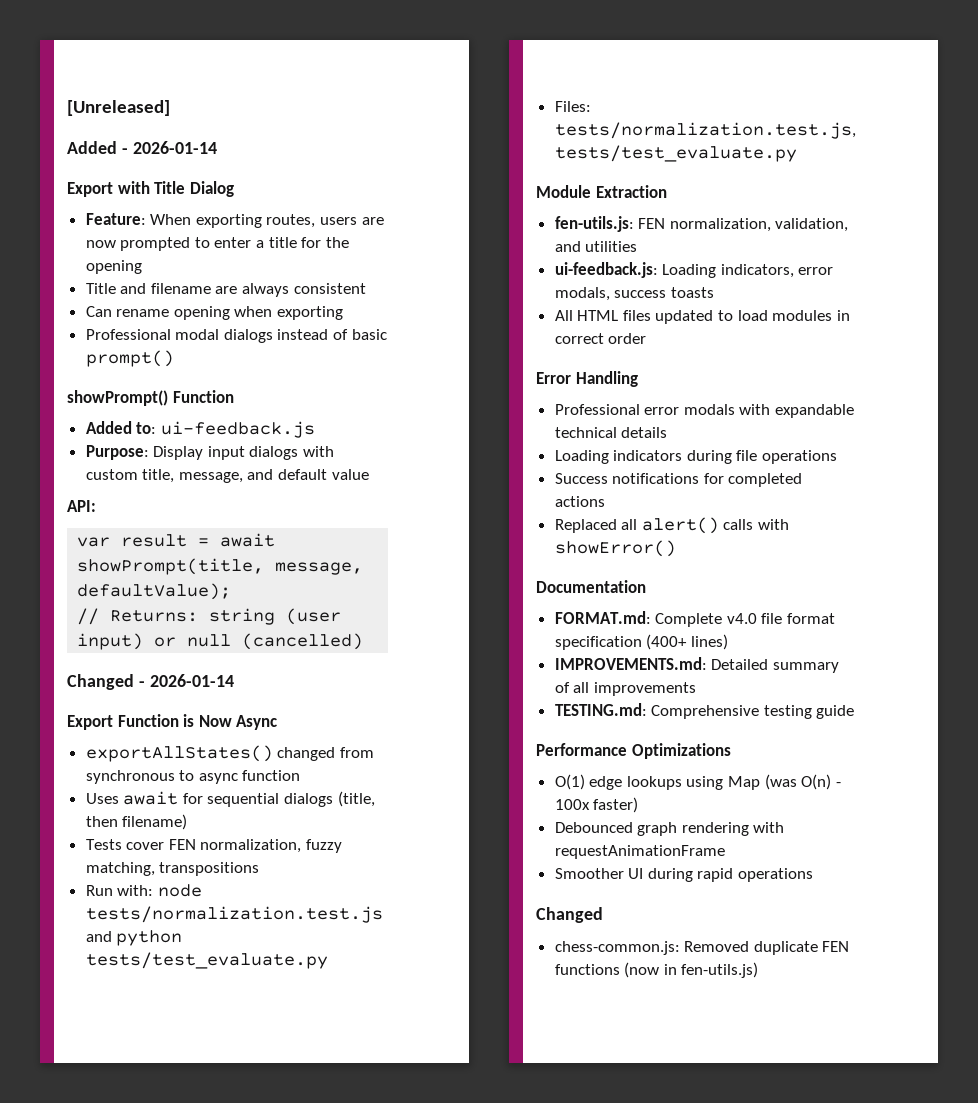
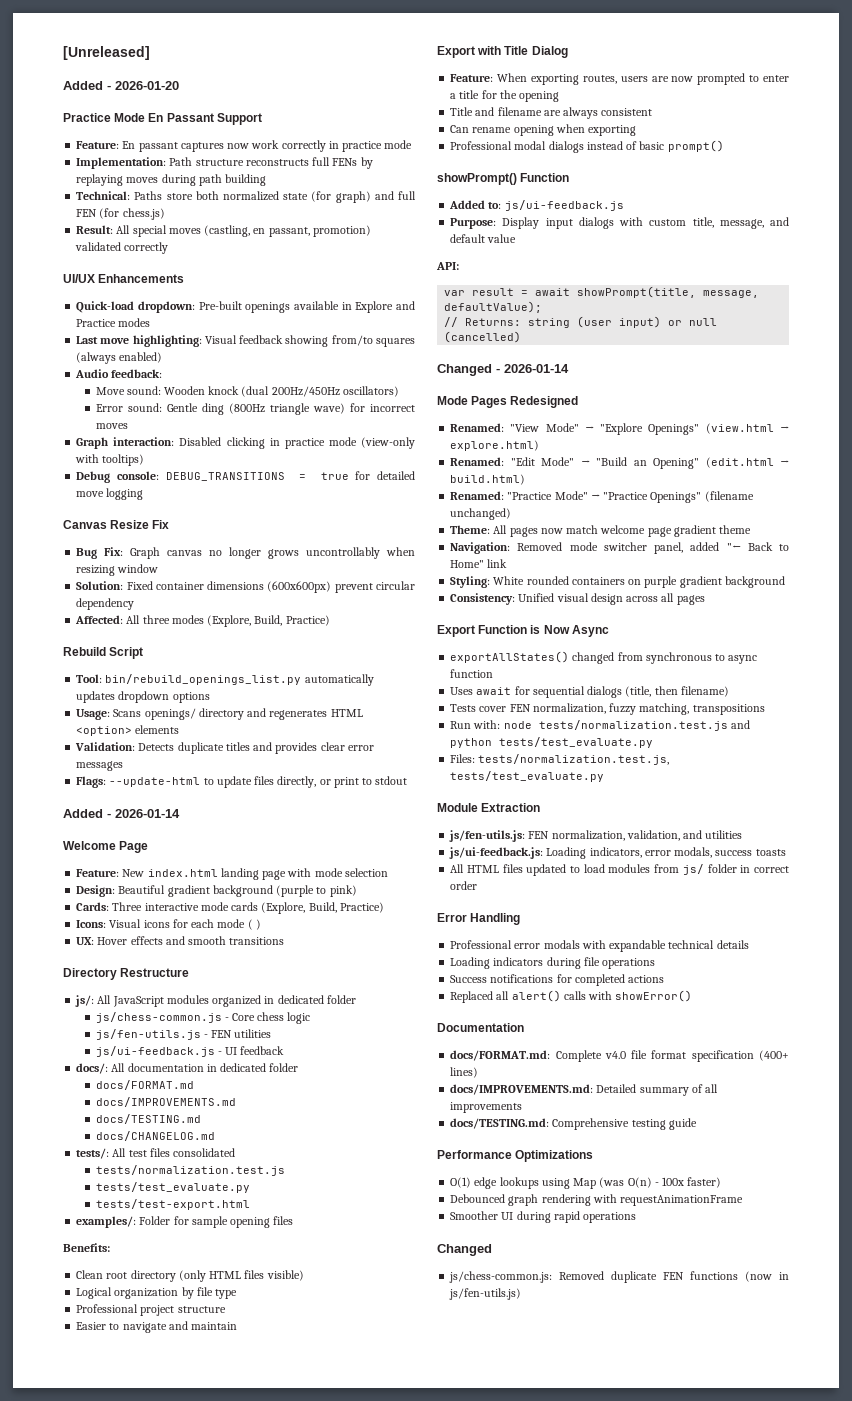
+ Added - 2026-01-20
+ Practice Mode En Passant Support
+ Feature: En passant captures now work correctly in practice mode
+ Implementation: Path structure reconstructs full FENs by replaying moves during path building
+ Technical: Paths store both normalized state (for graph) and full FEN (for chess.js)
+ Result: All special moves (castling, en passant, promotion) validated correctly
+ UI/UX Enhancements
+ Quick-load dropdown: Pre-built openings available in Explore and Practice modes
+ Last move highlighting: Visual feedback showing from/to squares (always enabled)
+ Audio feedback:
+ Move sound: Wooden knock (dual 200Hz/450Hz oscillators)
+ Error sound: Gentle ding (800Hz triangle wave) for incorrect moves
+ Graph interaction: Disabled clicking in practice mode (view-only with tooltips)
+ Debug console: DEBUG_TRANSITIONS = true for detailed move logging
+ Canvas Resize Fix
+ Bug Fix: Graph canvas no longer grows uncontrollably when resizing window
+ Solution: Fixed container dimensions (600x600px) prevent circular dependency
+ Affected: All three modes (Explore, Build, Practice)
+ Rebuild Script
+ Tool: bin/rebuild_openings_list.py automatically updates dropdown options
+ Usage: Scans openings/ directory and regenerates HTML <option> elements
+ Validation: Detects duplicate titles and provides clear error messages
+ Flags: --update-html to update files directly, or print to stdout
  Added - 2026-01-14
+ Welcome Page
+ Feature: New index.html landing page with mode selection
+ Design: Beautiful gradient background (purple to pink)
+ Cards: Three interactive mode cards (Explore, Build, Practice)
+ Icons: Visual icons for each mode ( )
+ UX: Hover effects and smooth transitions
+ Directory Restructure
+ js/: All JavaScript modules organized in dedicated folder
+ js/chess-common.js - Core chess logic
+ js/fen-utils.js - FEN utilities
+ js/ui-feedback.js - UI feedback
+ docs/: All documentation in dedicated folder
+ docs/FORMAT.md
+ docs/IMPROVEMENTS.md
+ docs/TESTING.md
+ docs/CHANGELOG.md
+ tests/: All test files consolidated
+ tests/normalization.test.js
+ tests/test_evaluate.py
+ tests/test-export.html
+ examples/: Folder for sample opening files
+ Benefits:
+ Clean root directory (only HTML files visible)
+ Logical organization by file type
+ Professional project structure
+ Easier to navigate and maintain
- Added to: ui-feedback.js
+ Added to: js/ui-feedback.js
+ Mode Pages Redesigned
+ Renamed: "View Mode" → "Explore Openings" (view.html → explore.html)
+ Renamed: "Edit Mode" → "Build an Opening" (edit.html → build.html)
+ Renamed: "Practice Mode" → "Practice Openings" (filename unchanged)
+ Theme: All pages now match welcome page gradient theme
+ Navigation: Removed mode switcher panel, added "← Back to Home" link
+ Styling: White rounded containers on purple gradient background
+ Consistency: Unified visual design across all pages
- fen-utils.js: FEN normalization, validation, and utilities
+ js/fen-utils.js: FEN normalization, validation, and utilities
- ui-feedback.js: Loading indicators, error modals, success toasts
+ js/ui-feedback.js: Loading indicators, error modals, success toasts
- All HTML files updated to load modules in correct order
+ All HTML files updated to load modules from js/ folder in correct order
- FORMAT.md: Complete v4.0 file format specification (400+ lines)
+ docs/FORMAT.md: Complete v4.0 file format specification (400+ lines)
- IMPROVEMENTS.md: Detailed summary of all improvements
+ docs/IMPROVEMENTS.md: Detailed summary of all improvements
- TESTING.md: Comprehensive testing guide
+ docs/TESTING.md: Comprehensive testing guide
- chess-common.js: Removed duplicate FEN functions (now in fen-utils.js)
+ js/chess-common.js: Removed duplicate FEN functions (now in js/fen-utils.js)

